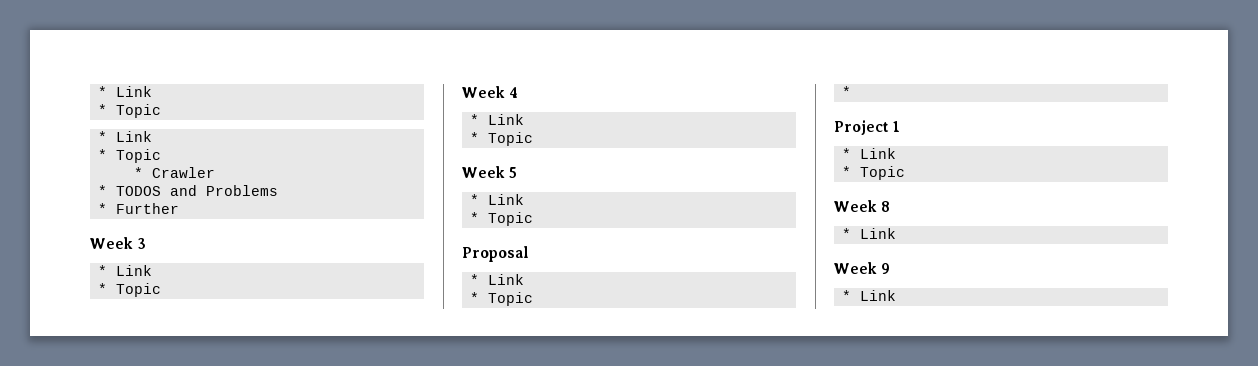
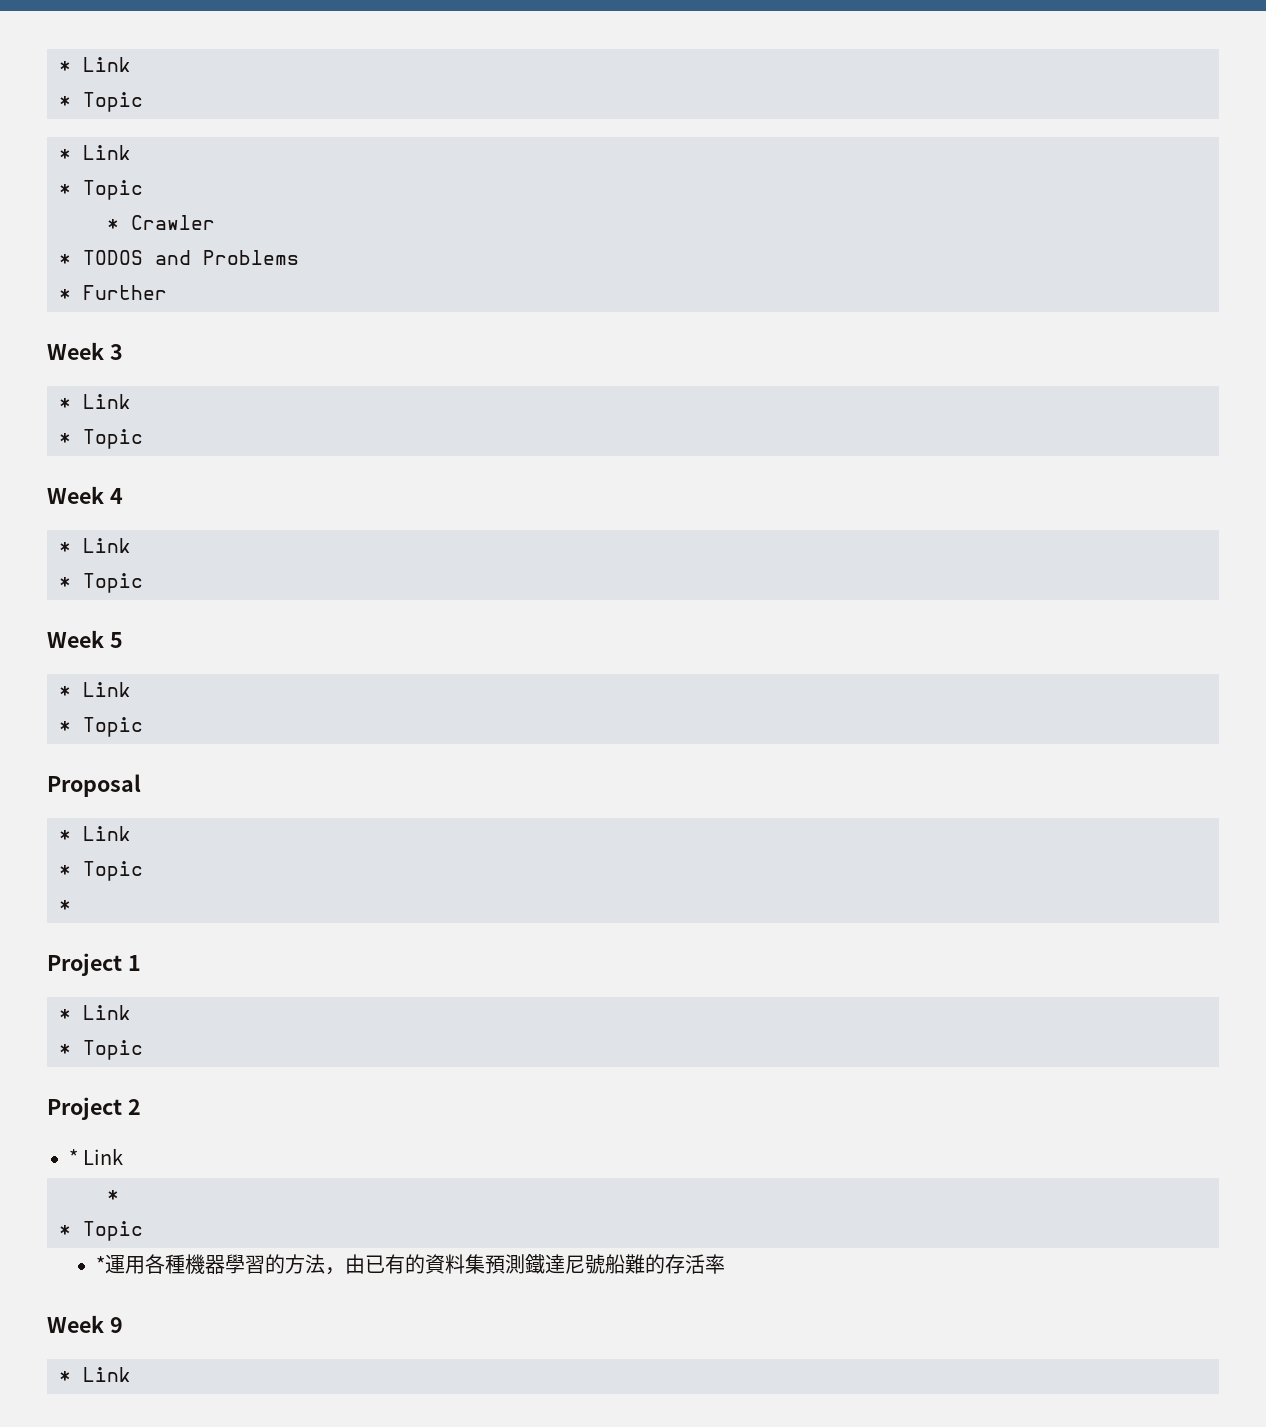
- Week 8
+ Project 2
  * Link
+ *
+ * Topic
+ *運用各種機器學習的方法，由已有的資料集預測鐵達尼號船難的存活率

